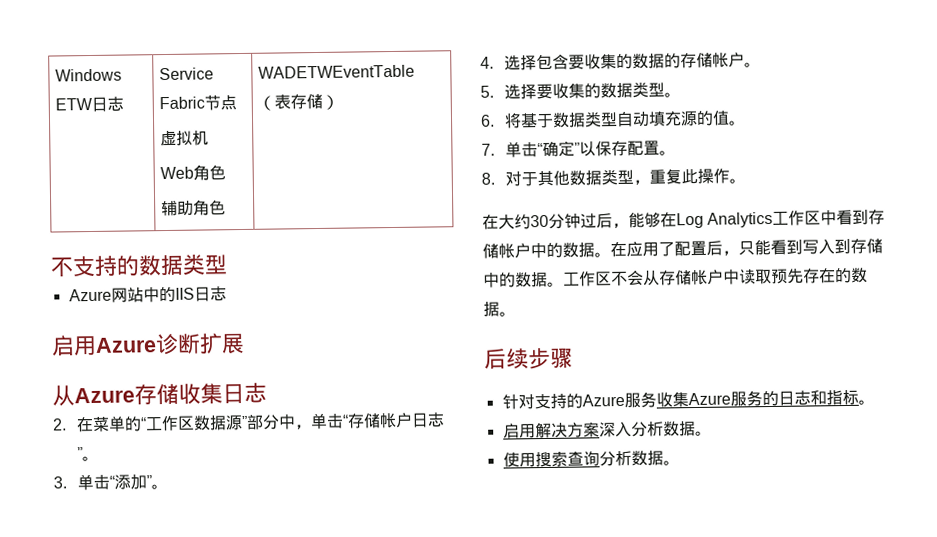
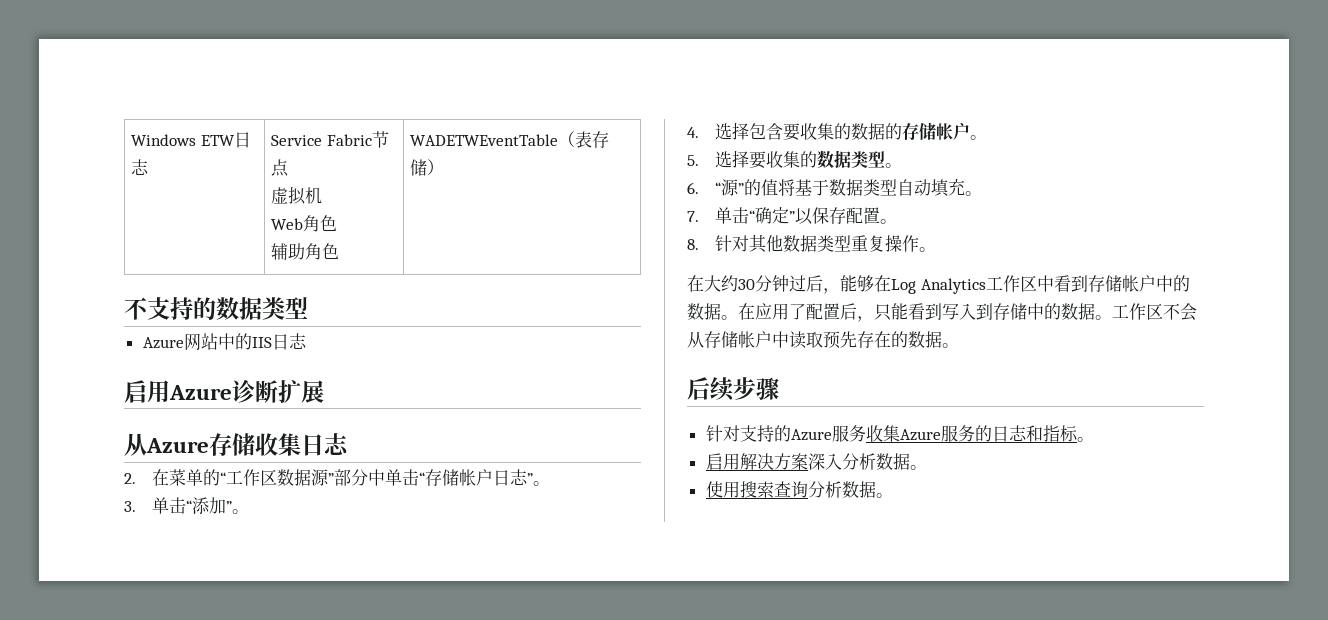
- 2.在菜单的“工作区数据源”部分中，单击“存储帐户日志”。
+ 2.在菜单的“工作区数据源”部分中单击“存储帐户日志”。
- 6.将基于数据类型自动填充源的值。
+ 6. “源”的值将基于数据类型自动填充。
- 8.对于其他数据类型，重复此操作。
+ 8.针对其他数据类型重复操作。

